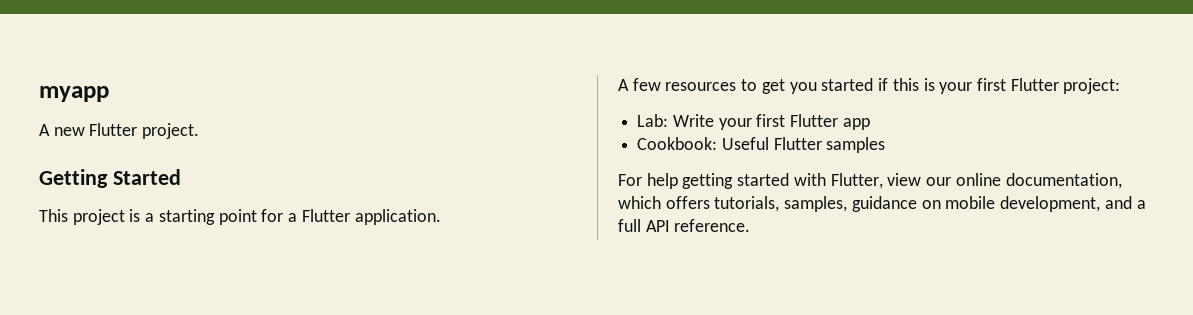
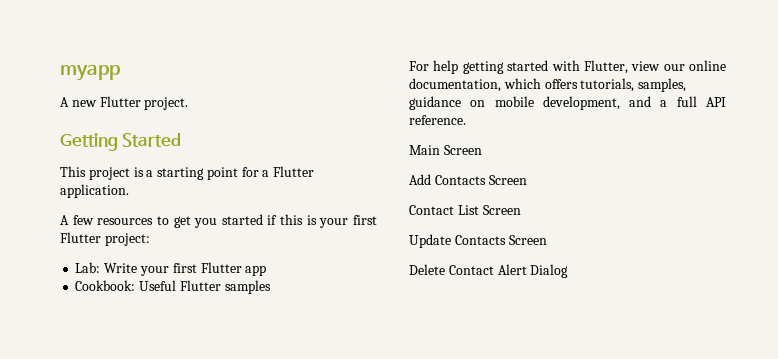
+ Main Screen
+ Add Contacts Screen
+ Contact List Screen
+ Update Contacts Screen
+ Delete Contact Alert Dialog

